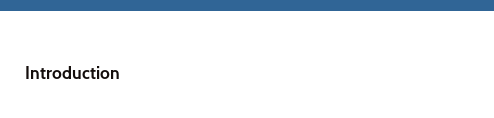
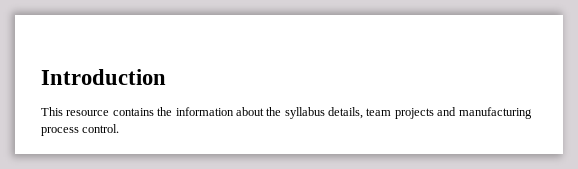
+ This resource contains the information about the syllabus details, team projects and manufacturing process control.

